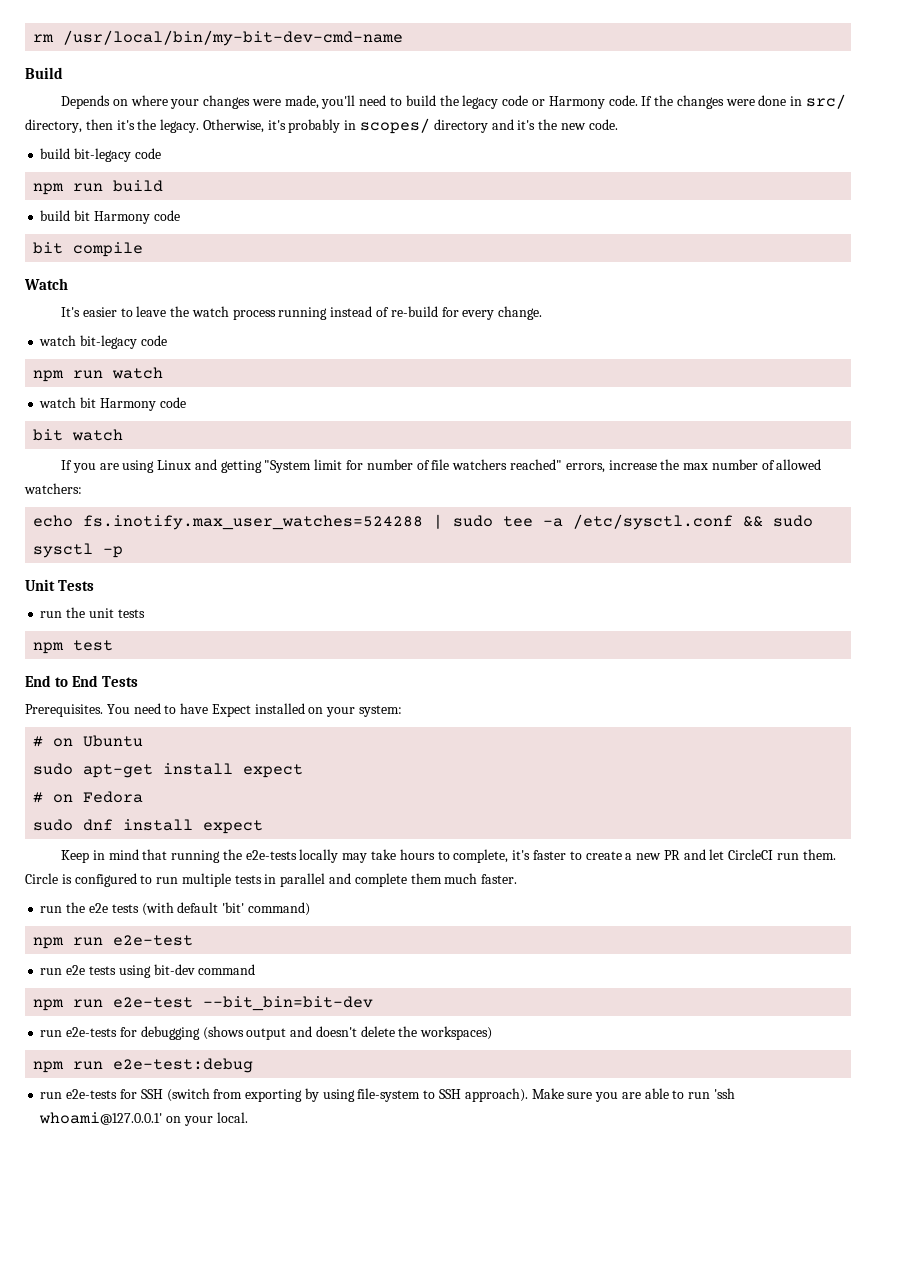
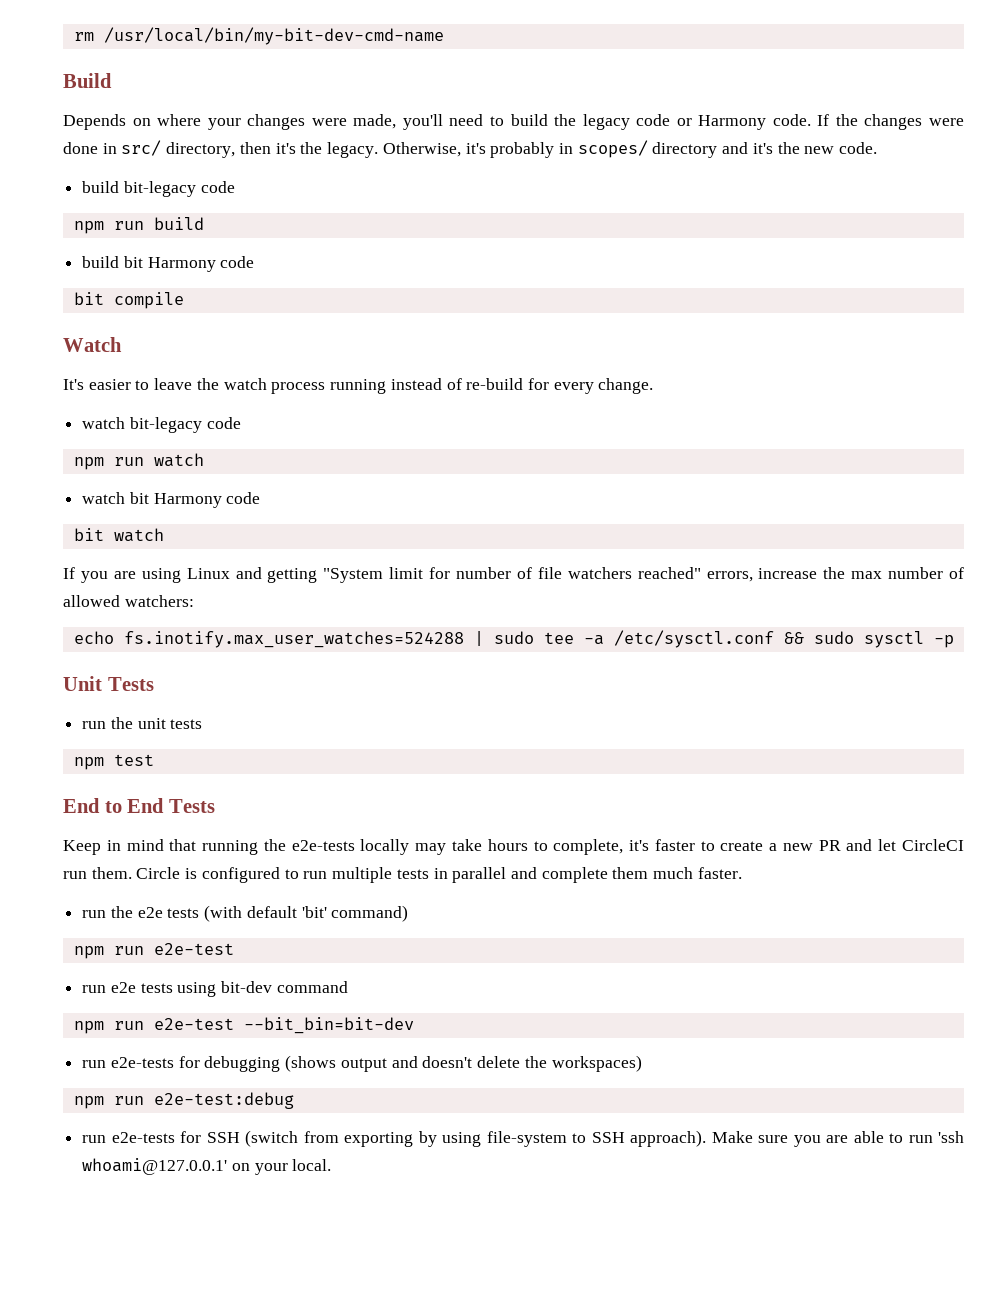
- Prerequisites. You need to have Expect installed on your system:
- # on Ubuntu
- sudo apt-get install expect
- # on Fedora
- sudo dnf install expect

